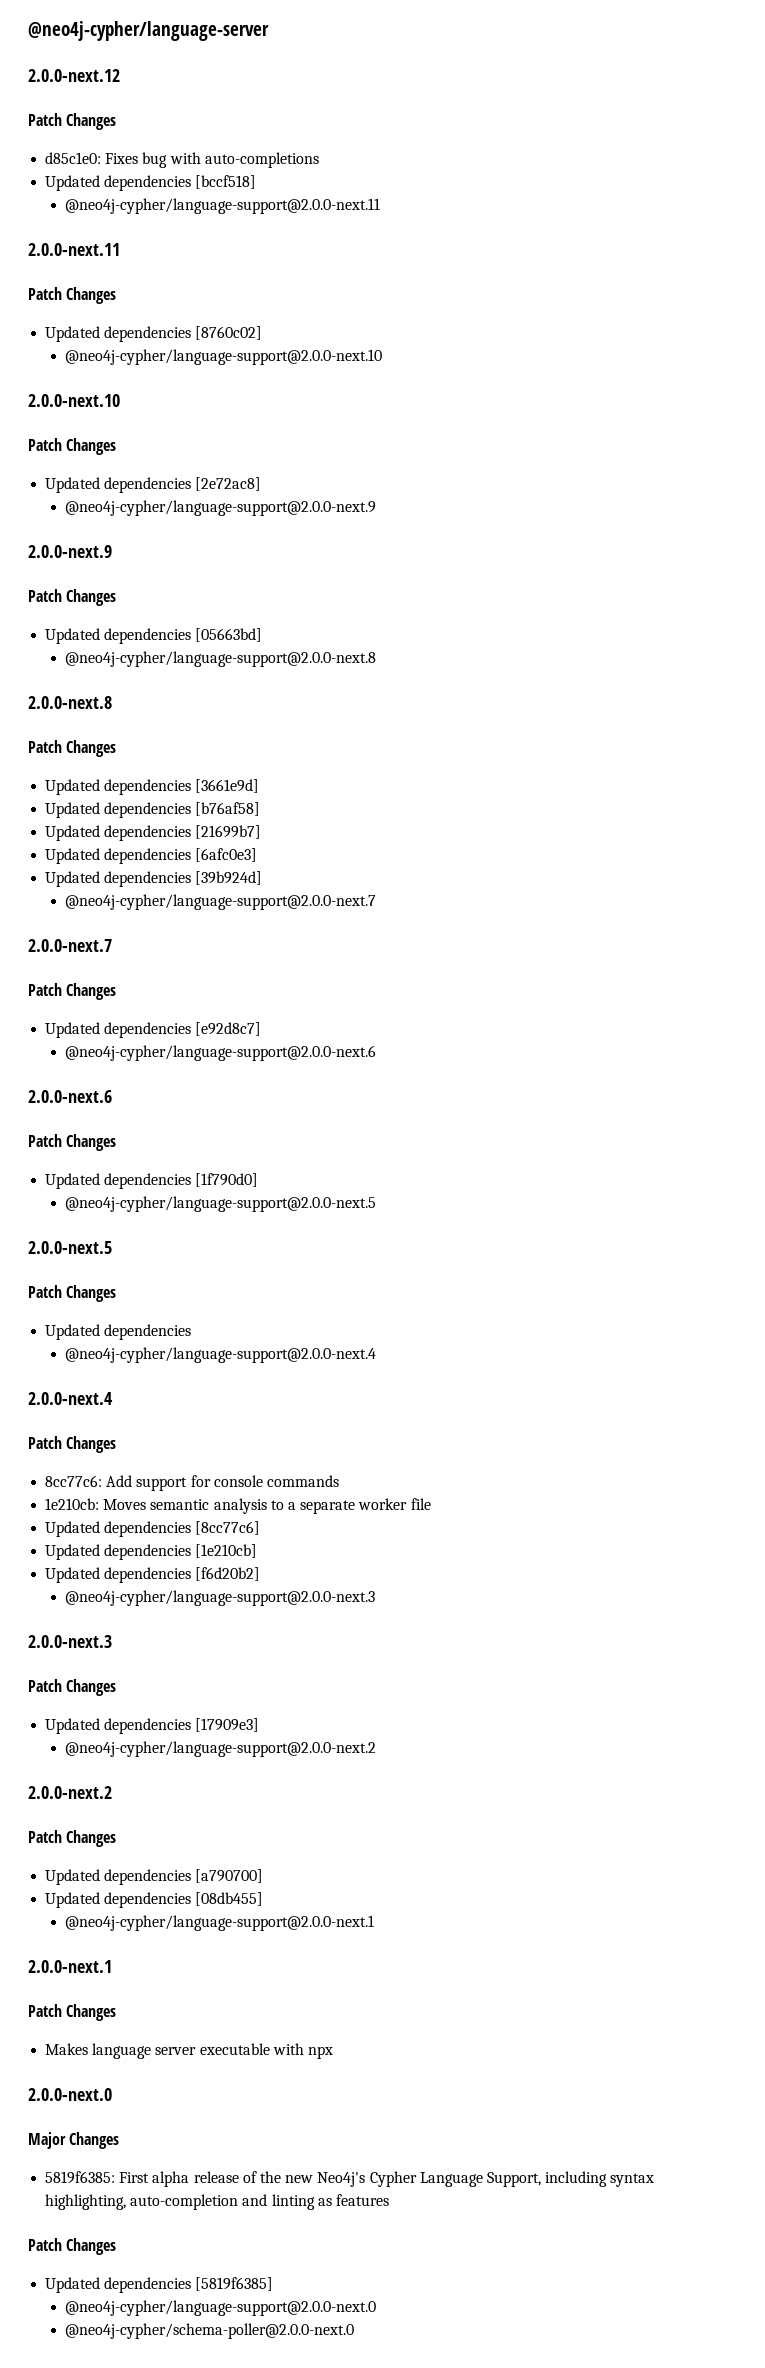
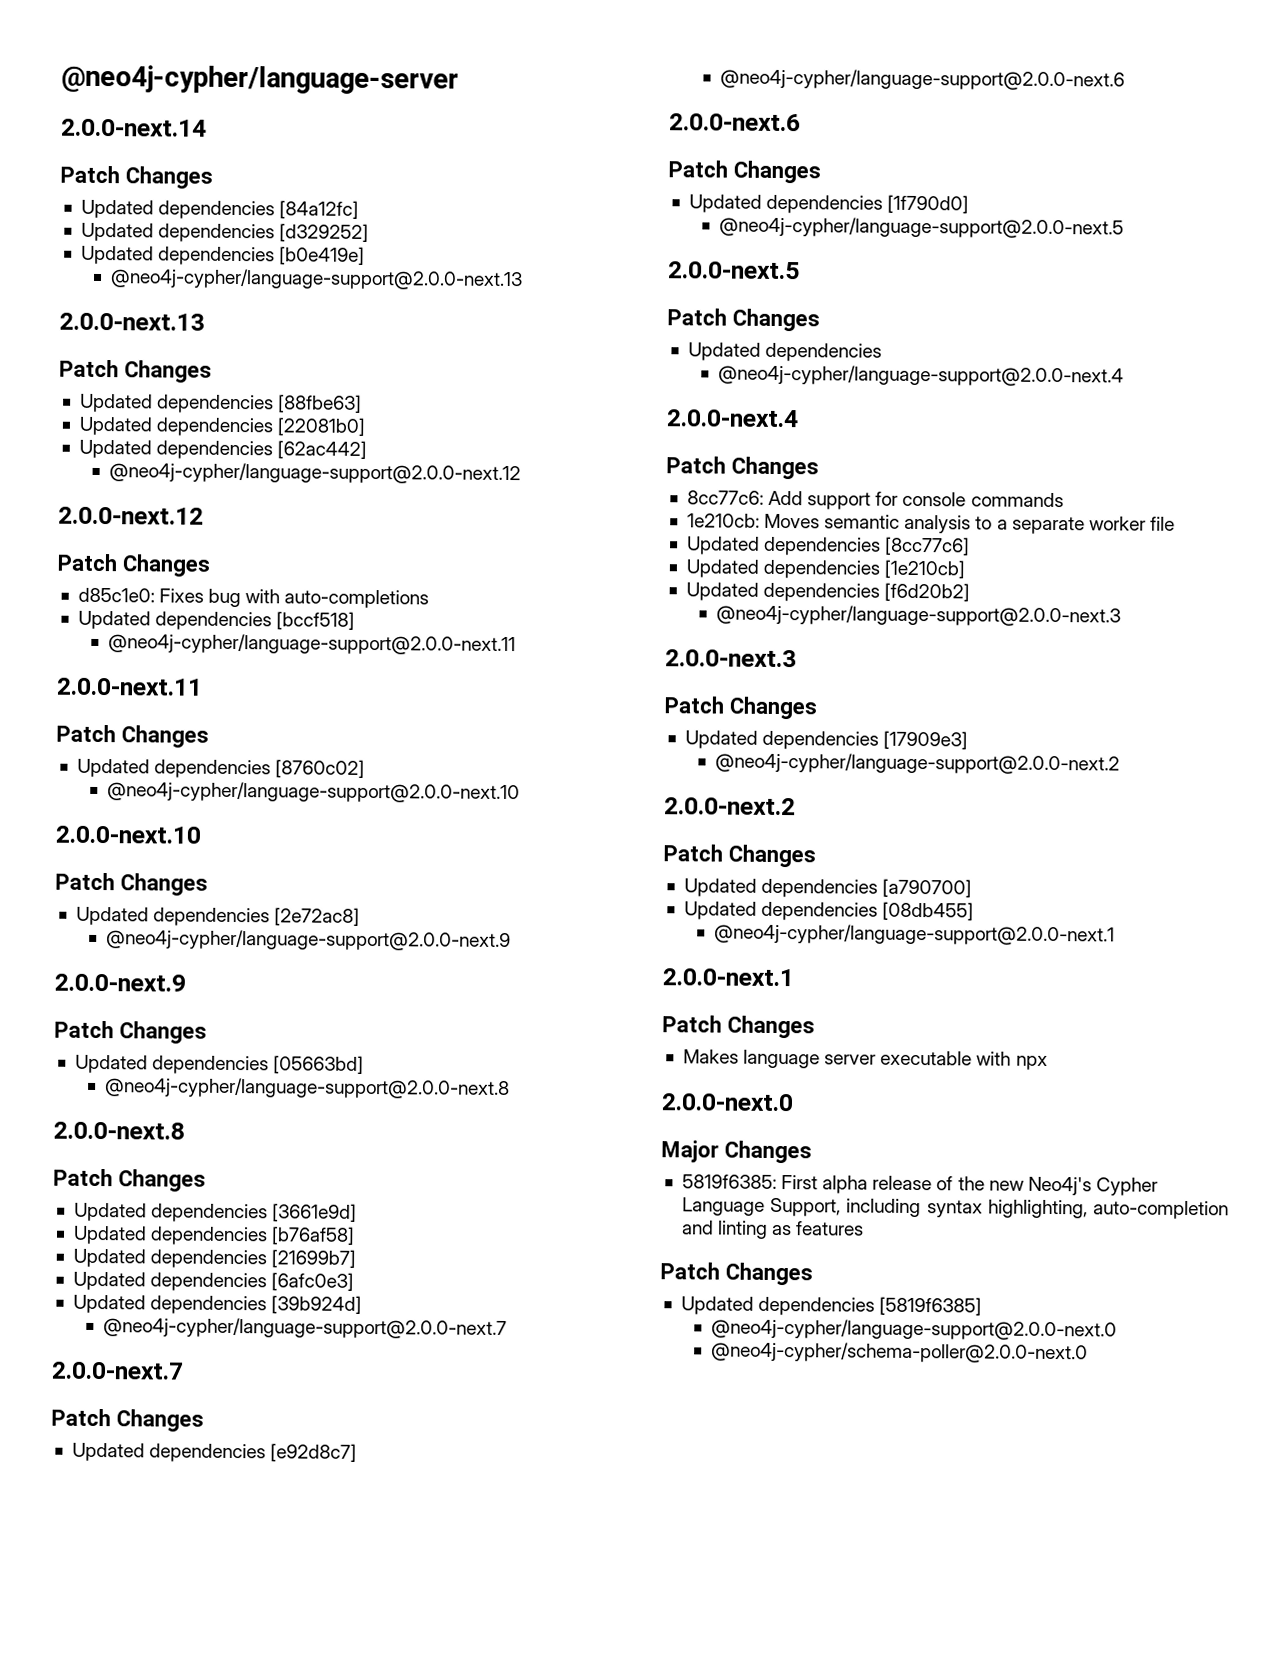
+ 2.0.0-next.14
+ Patch Changes
+ Updated dependencies [84a12fc]
+ Updated dependencies [d329252]
+ Updated dependencies [b0e419e]
+ @neo4j-cypher/language-support@2.0.0-next.13
+ 2.0.0-next.13
+ Patch Changes
+ Updated dependencies [88fbe63]
+ Updated dependencies [22081b0]
+ Updated dependencies [62ac442]
+ @neo4j-cypher/language-support@2.0.0-next.12

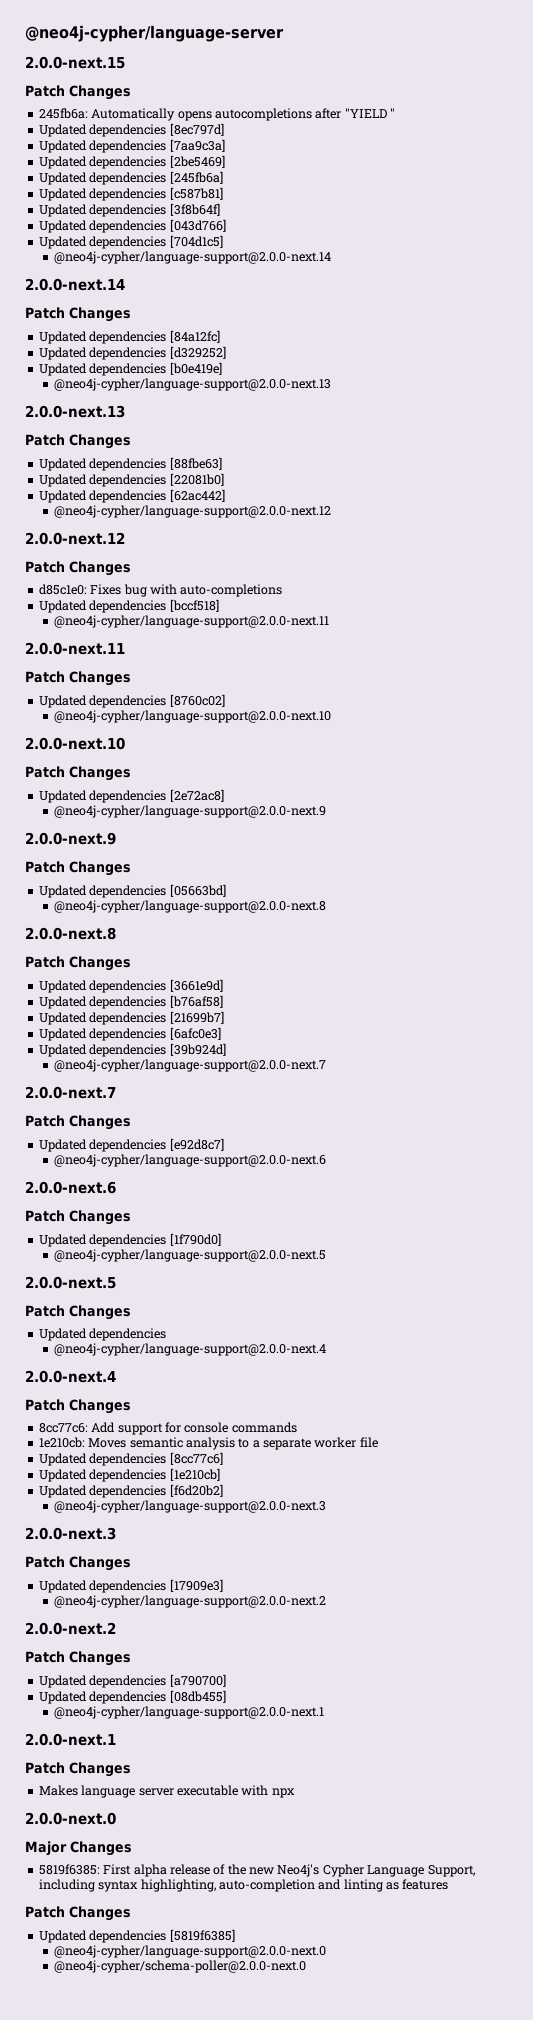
+ 2.0.0-next.15
+ Patch Changes
+ 245fb6a: Automatically opens autocompletions after "YIELD "
+ Updated dependencies [8ec797d]
+ Updated dependencies [7aa9c3a]
+ Updated dependencies [2be5469]
+ Updated dependencies [245fb6a]
+ Updated dependencies [c587b81]
+ Updated dependencies [3f8b64f]
+ Updated dependencies [043d766]
+ Updated dependencies [704d1c5]
+ @neo4j-cypher/language-support@2.0.0-next.14

